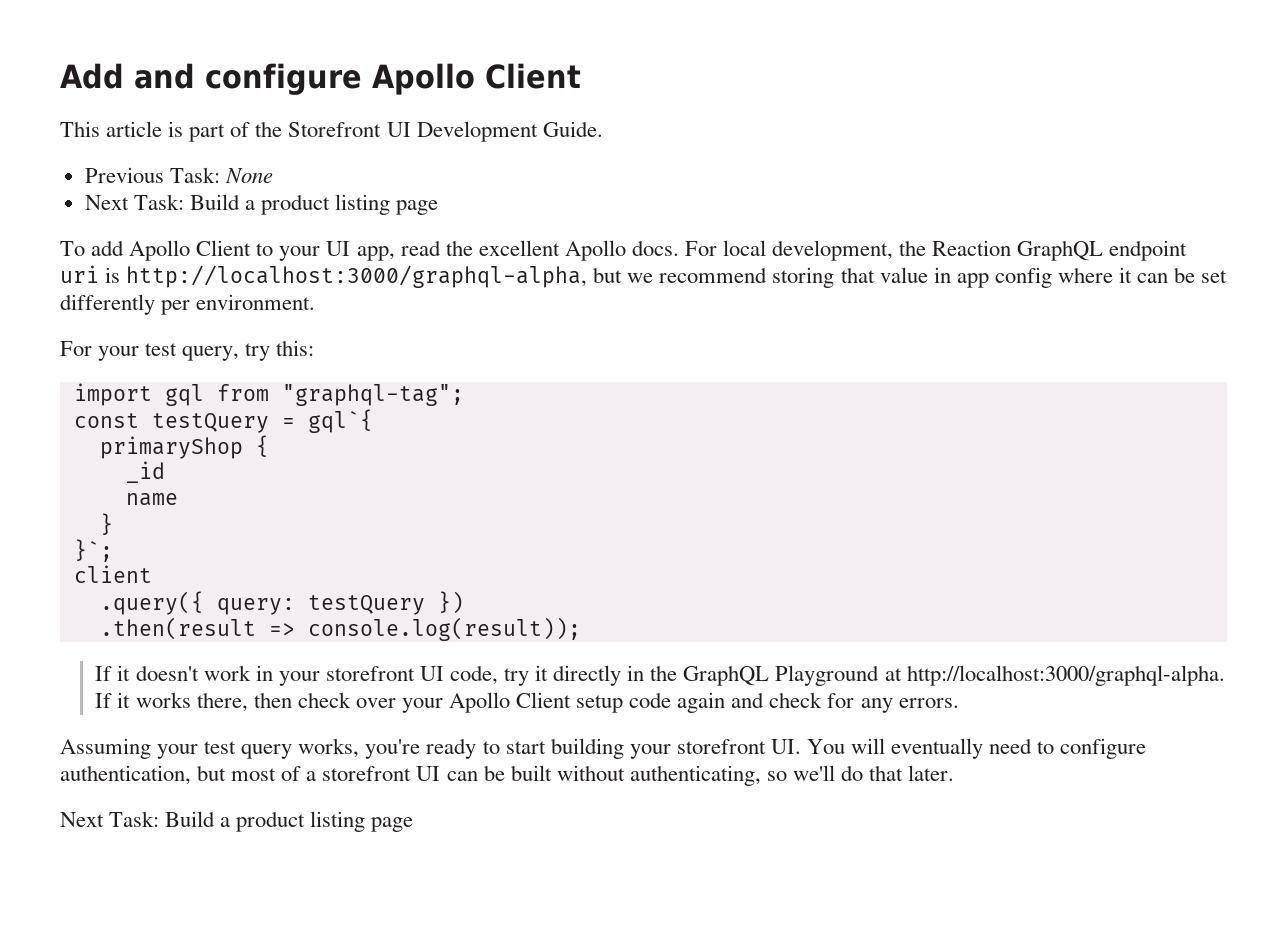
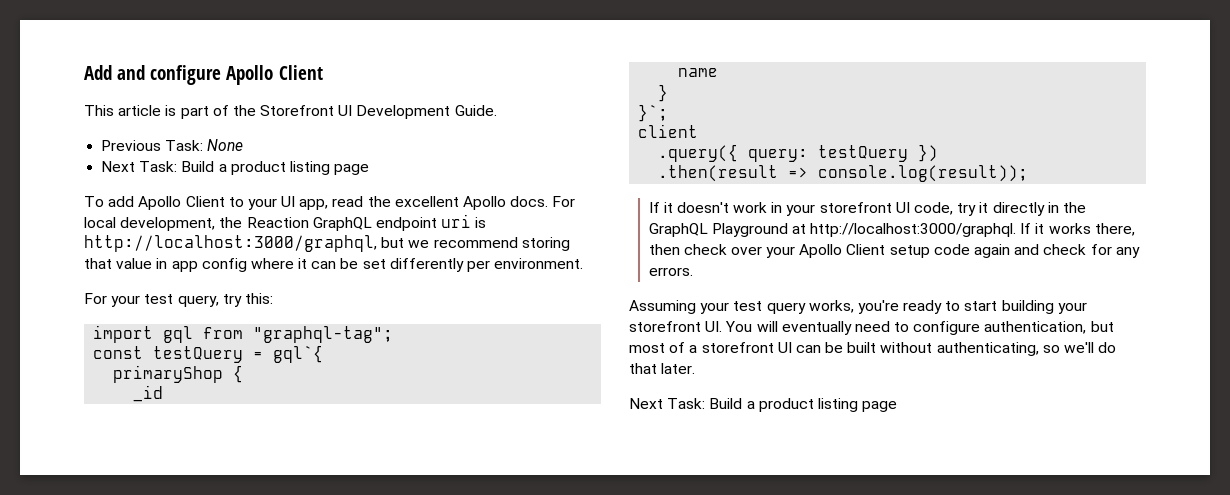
- For local development, the Reaction GraphQL endpoint uri is http://localhost:3000/graphql-alpha, but we recommend storing that value in app config where it can be set differently per environment.
+ For local development, the Reaction GraphQL endpoint uri is http://localhost:3000/graphql, but we recommend storing that value in app config where it can be set differently per environment.
- If it doesn't work in your storefront UI code, try it directly in the GraphQL Playground at http://localhost:3000/graphql-alpha.
+ If it doesn't work in your storefront UI code, try it directly in the GraphQL Playground at http://localhost:3000/graphql.

